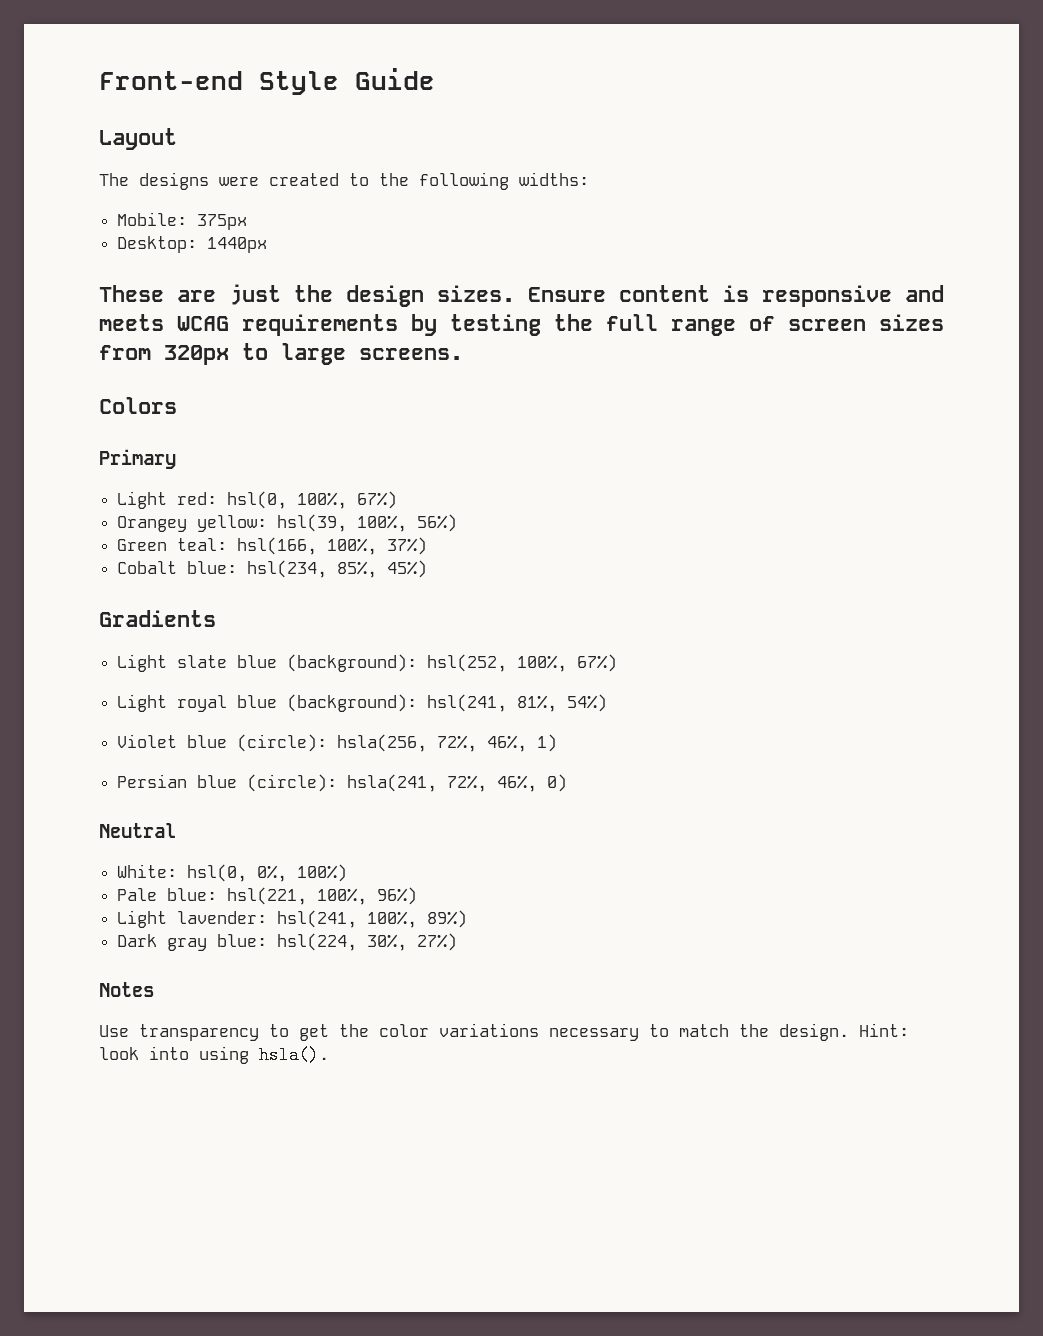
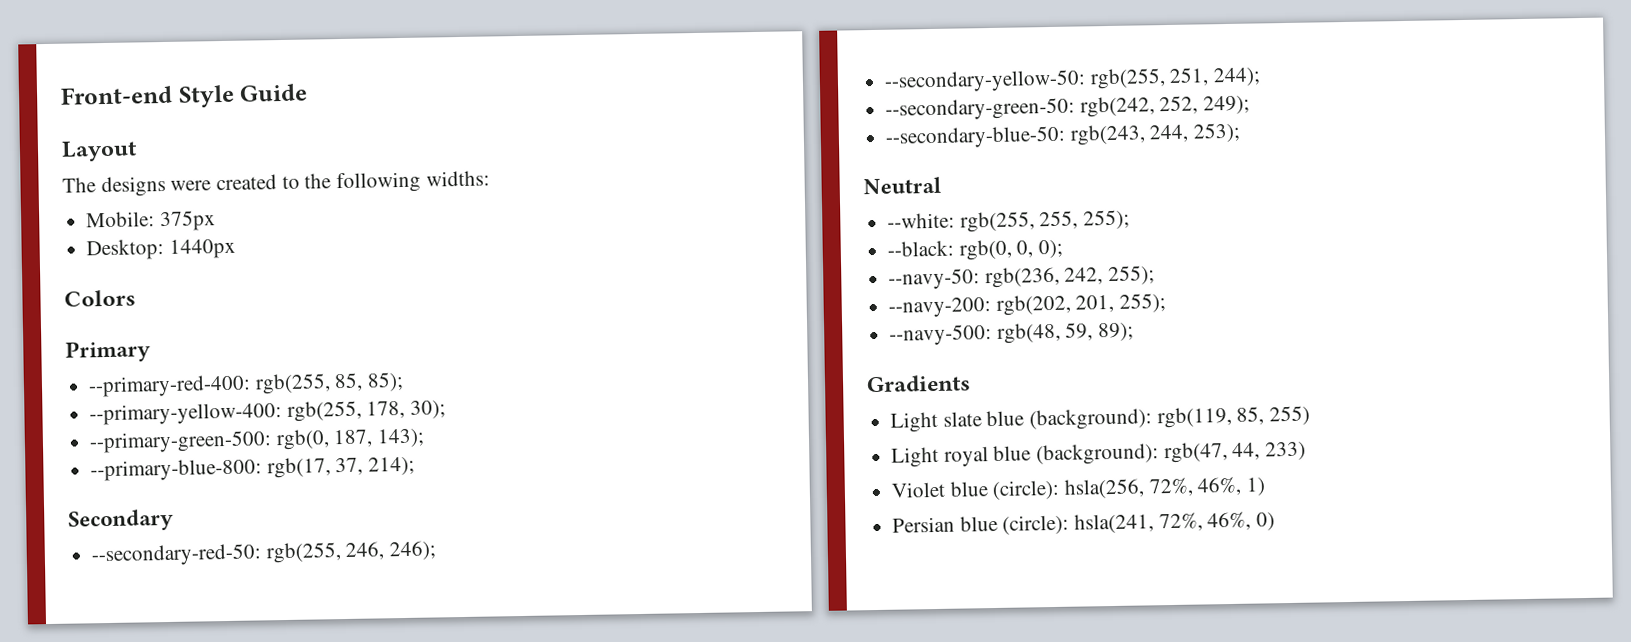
- These are just the design sizes. Ensure content is responsive and meets WCAG requirements by testing the full range of screen sizes from 320px to large screens.
  Colors
  Primary
- Light red: hsl(0, 100%, 67%)
- Orangey yellow: hsl(39, 100%, 56%)
- Green teal: hsl(166, 100%, 37%)
- Cobalt blue: hsl(234, 85%, 45%)
+ --primary-red-400: rgb(255, 85, 85);
+ --primary-yellow-400: rgb(255, 178, 30);
+ --primary-green-500: rgb(0, 187, 143);
+ --primary-blue-800: rgb(17, 37, 214);
+ Secondary
+ --secondary-red-50: rgb(255, 246, 246);
+ --secondary-yellow-50: rgb(255, 251, 244);
+ --secondary-green-50: rgb(242, 252, 249);
+ --secondary-blue-50: rgb(243, 244, 253);
+ Neutral
+ --white: rgb(255, 255, 255);
+ --black: rgb(0, 0, 0);
+ --navy-50: rgb(236, 242, 255);
+ --navy-200: rgb(202, 201, 255);
+ --navy-500: rgb(48, 59, 89);
- Light slate blue (background): hsl(252, 100%, 67%)
+ Light slate blue (background): rgb(119, 85, 255)
- Light royal blue (background): hsl(241, 81%, 54%)
+ Light royal blue (background): rgb(47, 44, 233)
- Neutral
- White: hsl(0, 0%, 100%)
- Pale blue: hsl(221, 100%, 96%)
- Light lavender: hsl(241, 100%, 89%)
- Dark gray blue: hsl(224, 30%, 27%)
- Notes
- Use transparency to get the color variations necessary to match the design. Hint: look into using hsla().

